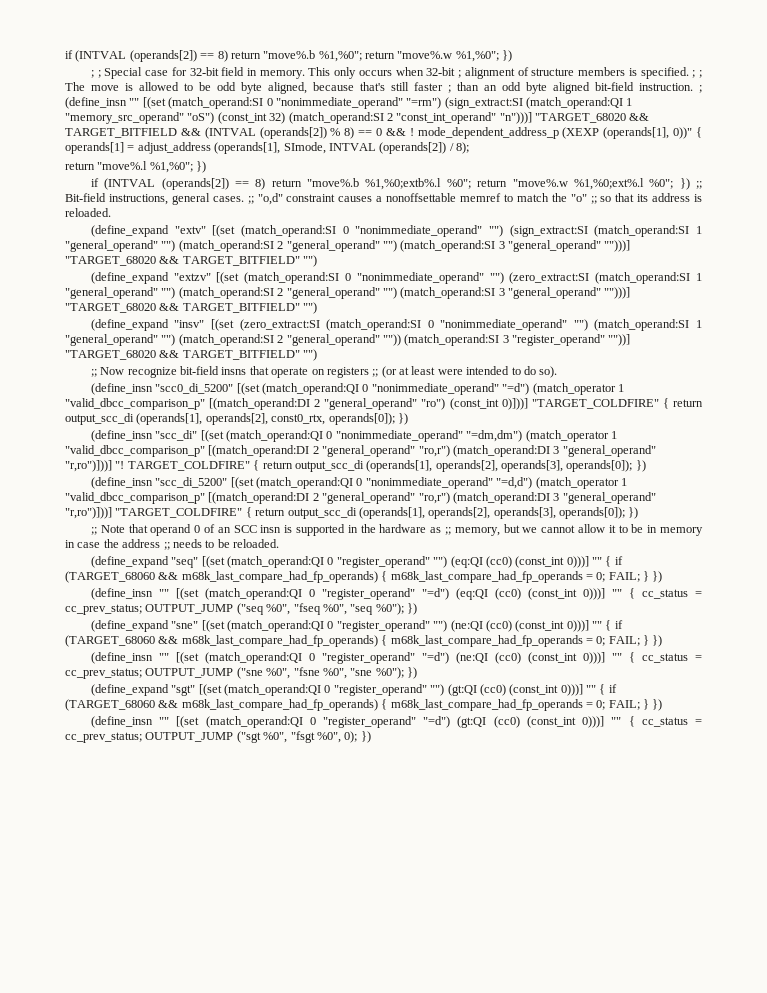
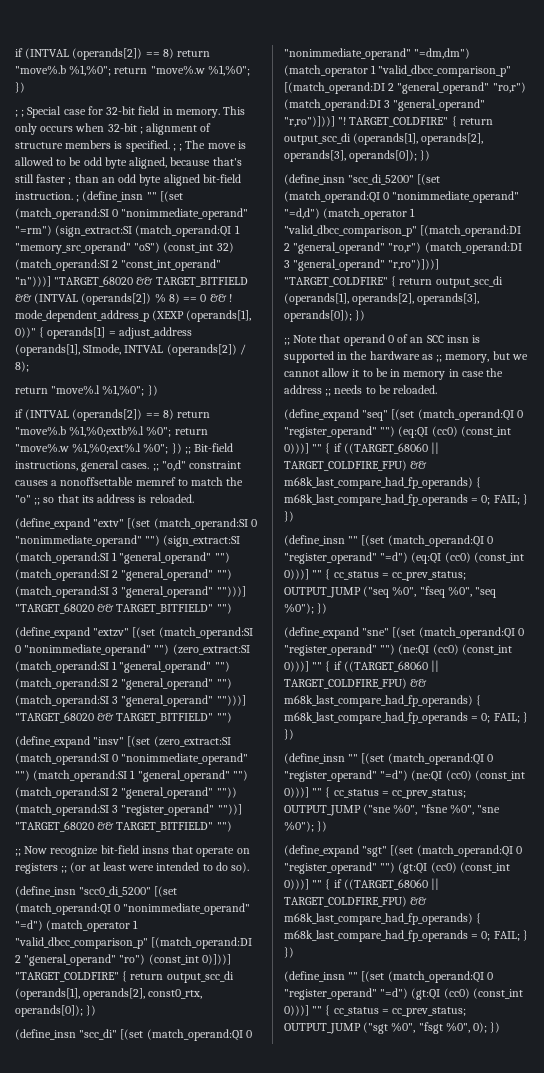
- (define_expand "seq" [(set (match_operand:QI 0 "register_operand" "") (eq:QI (cc0) (const_int 0)))] "" { if (TARGET_68060 && m68k_last_compare_had_fp_operands) { m68k_last_compare_had_fp_operands = 0; FAIL; } })
+ (define_expand "seq" [(set (match_operand:QI 0 "register_operand" "") (eq:QI (cc0) (const_int 0)))] "" { if ((TARGET_68060 || TARGET_COLDFIRE_FPU) && m68k_last_compare_had_fp_operands) { m68k_last_compare_had_fp_operands = 0; FAIL; } })
- (define_expand "sne" [(set (match_operand:QI 0 "register_operand" "") (ne:QI (cc0) (const_int 0)))] "" { if (TARGET_68060 && m68k_last_compare_had_fp_operands) { m68k_last_compare_had_fp_operands = 0; FAIL; } })
+ (define_expand "sne" [(set (match_operand:QI 0 "register_operand" "") (ne:QI (cc0) (const_int 0)))] "" { if ((TARGET_68060 || TARGET_COLDFIRE_FPU) && m68k_last_compare_had_fp_operands) { m68k_last_compare_had_fp_operands = 0; FAIL; } })
- (define_expand "sgt" [(set (match_operand:QI 0 "register_operand" "") (gt:QI (cc0) (const_int 0)))] "" { if (TARGET_68060 && m68k_last_compare_had_fp_operands) { m68k_last_compare_had_fp_operands = 0; FAIL; } })
+ (define_expand "sgt" [(set (match_operand:QI 0 "register_operand" "") (gt:QI (cc0) (const_int 0)))] "" { if ((TARGET_68060 || TARGET_COLDFIRE_FPU) && m68k_last_compare_had_fp_operands) { m68k_last_compare_had_fp_operands = 0; FAIL; } })

